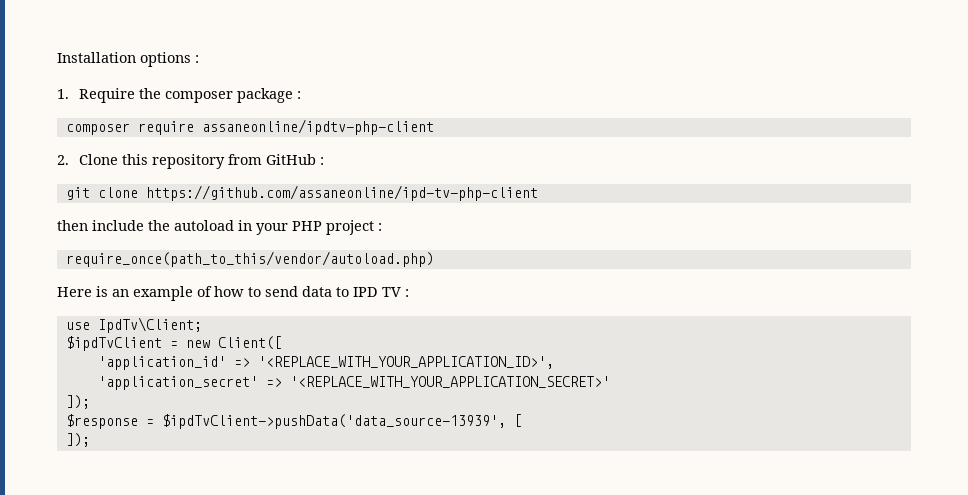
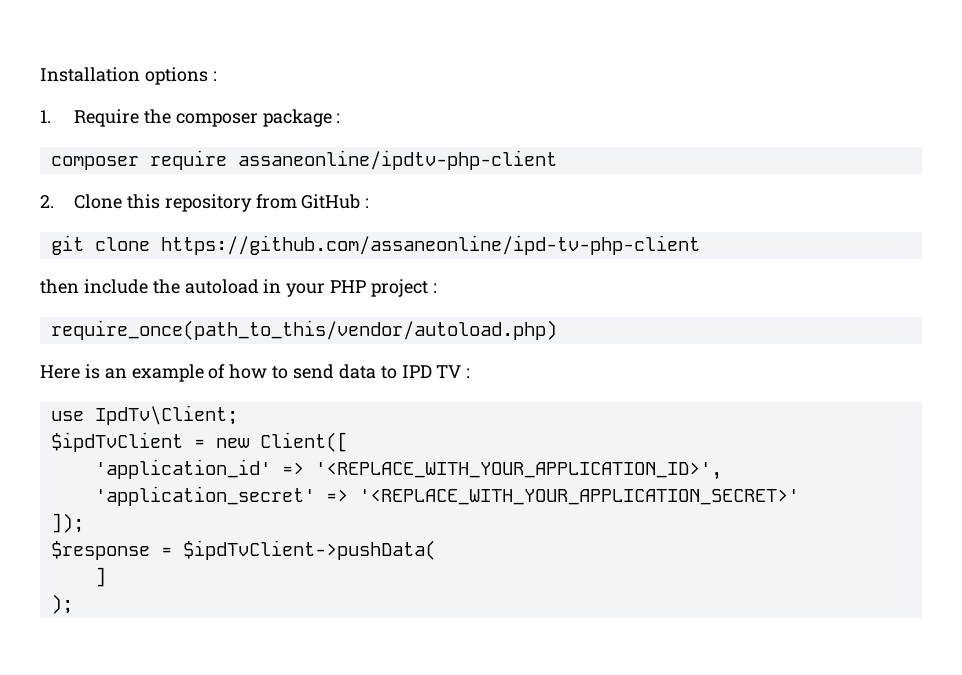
- $response = $ipdTvClient->pushData('data_source-13939', [
- ]);
+ $response = $ipdTvClient->pushData(
+ ]
+ );

